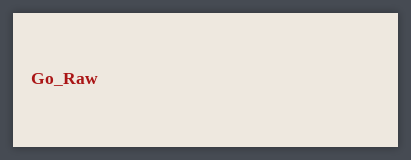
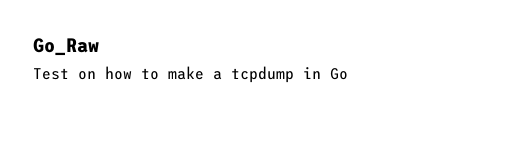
+ Test on how to make a tcpdump in Go

